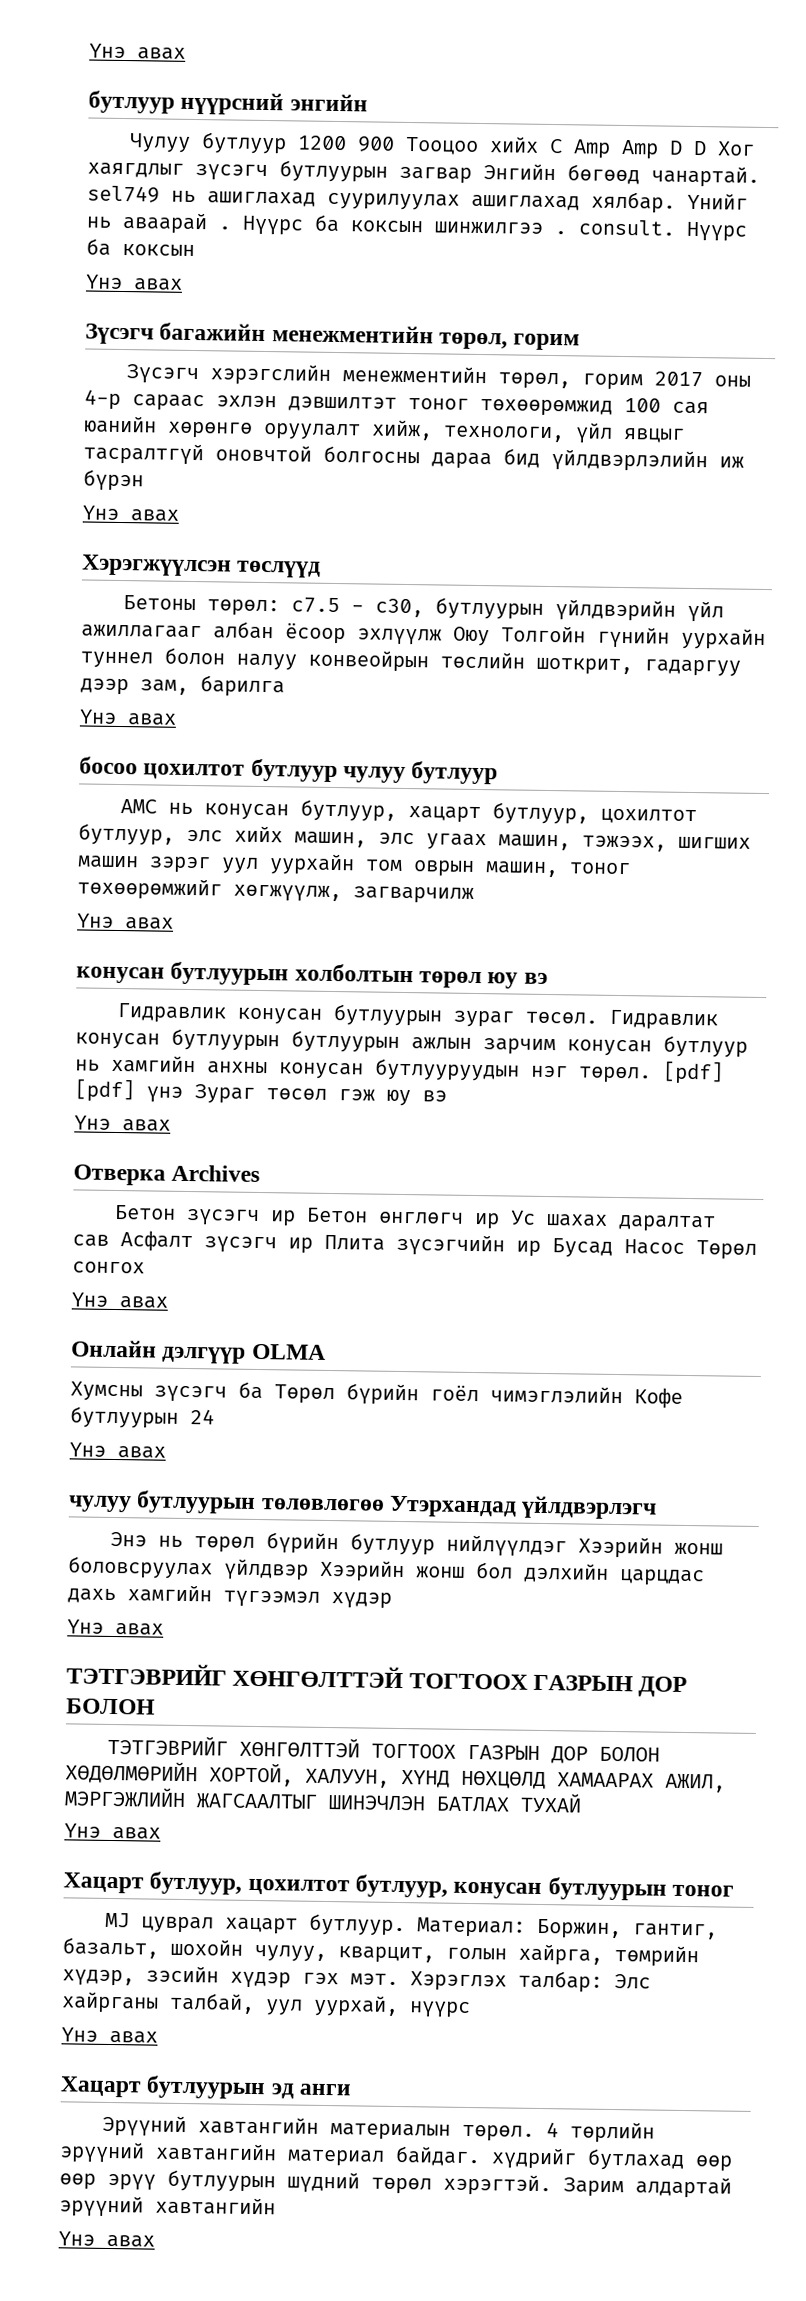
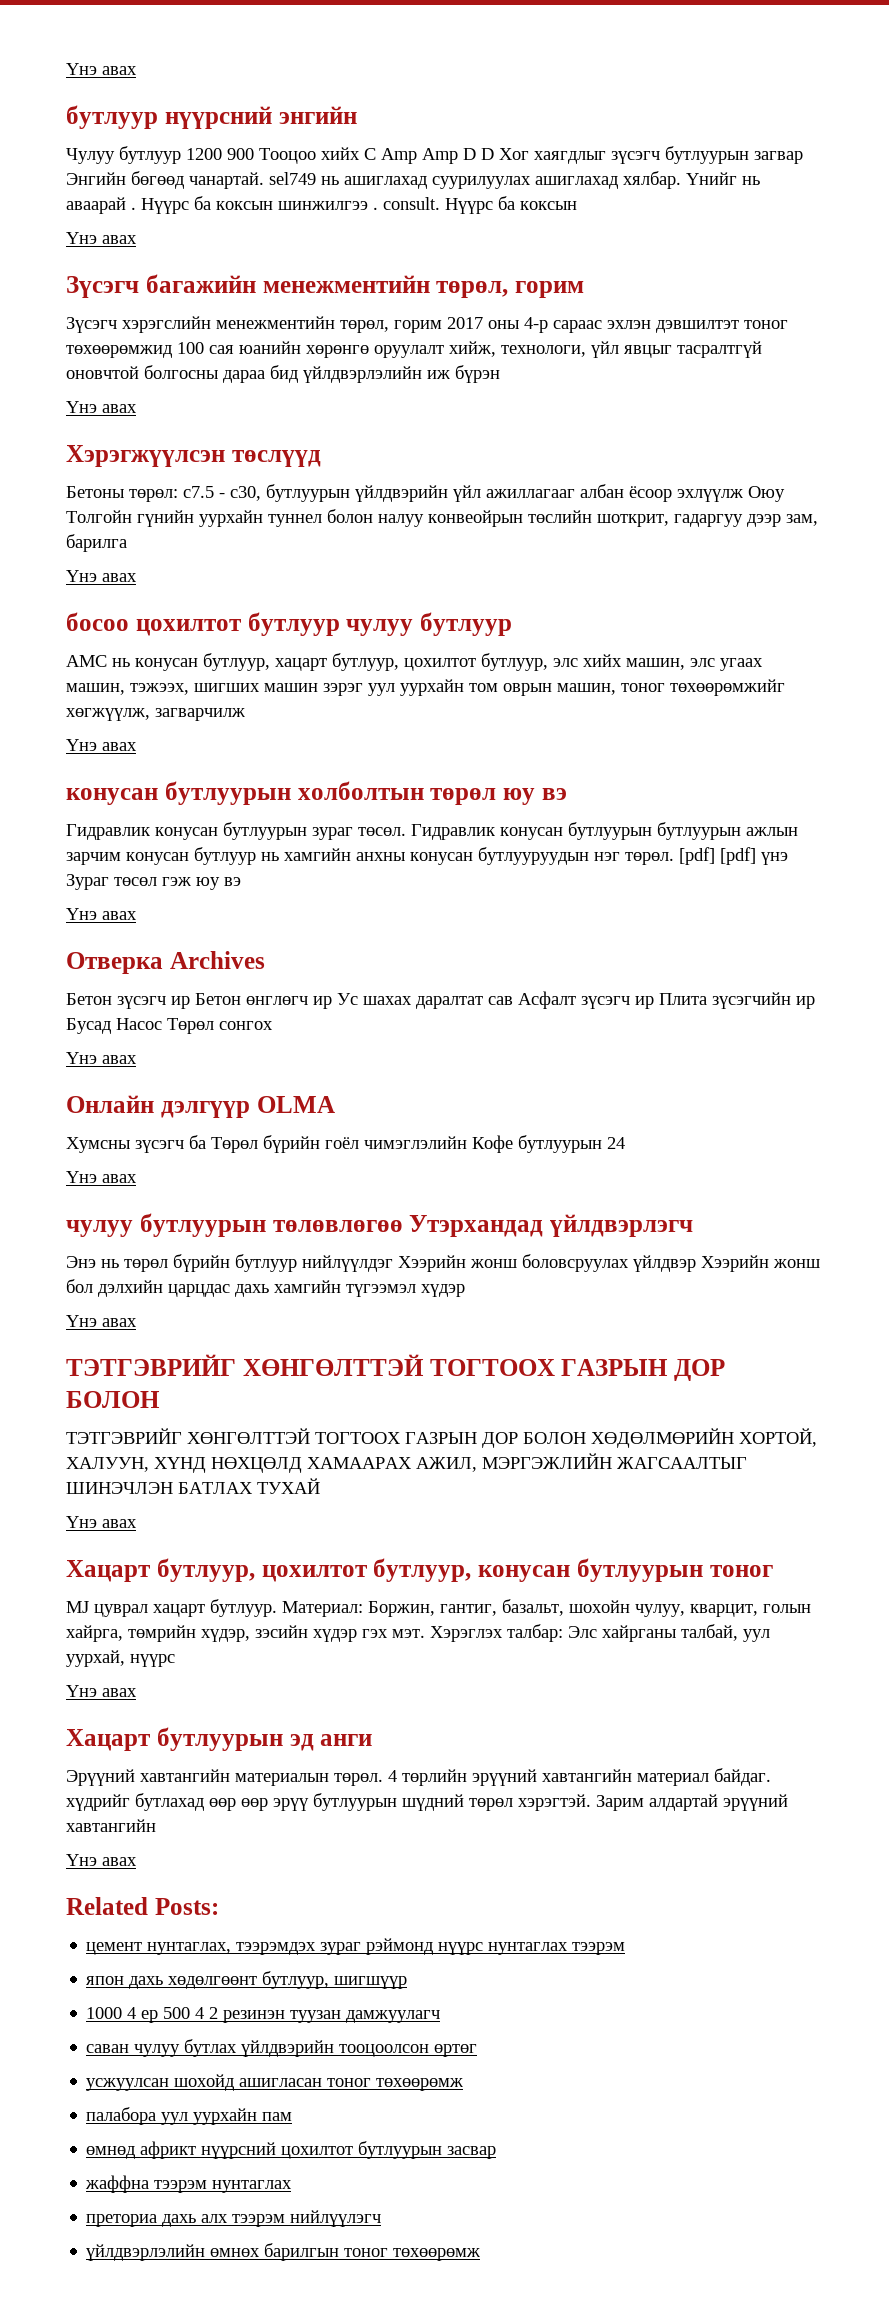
+ Related Posts:
+ цемент нунтаглах, тээрэмдэх зураг рэймонд нүүрс нунтаглах тээрэм
+ япон дахь хөдөлгөөнт бутлуур, шигшүүр
+ 1000 4 ep 500 4 2 резинэн туузан дамжуулагч
+ саван чулуу бутлах үйлдвэрийн тооцоолсон өртөг
+ усжуулсан шохойд ашигласан тоног төхөөрөмж
+ палабора уул уурхайн пам
+ өмнөд африкт нүүрсний цохилтот бутлуурын засвар
+ жаффна тээрэм нунтаглах
+ преториа дахь алх тээрэм нийлүүлэгч
+ үйлдвэрлэлийн өмнөх барилгын тоног төхөөрөмж

